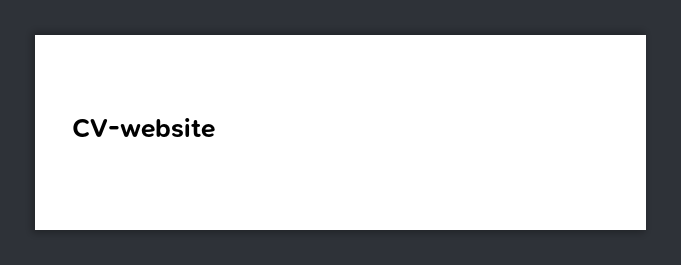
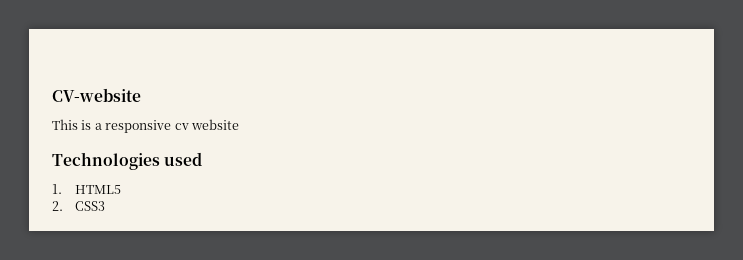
+ This is a responsive cv website
+ Technologies used
+ 1. HTML5
+ 2. CSS3

